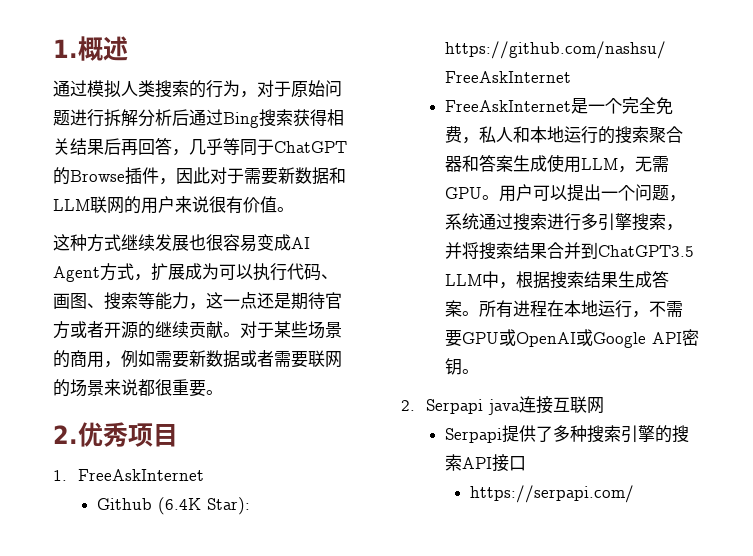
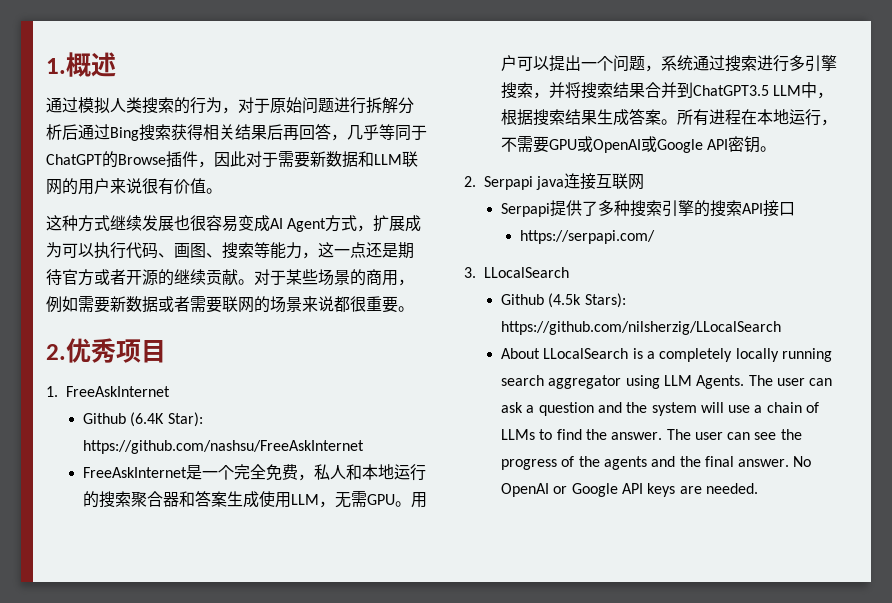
+ 3. LLocalSearch
+ Github (4.5k Stars): https://github.com/nilsherzig/LLocalSearch
+ About LLocalSearch is a completely locally running search aggregator using LLM Agents. The user can ask a question and the system will use a chain of LLMs to find the answer. The user can see the progress of the agents and the final answer. No OpenAI or Google API keys are needed.

